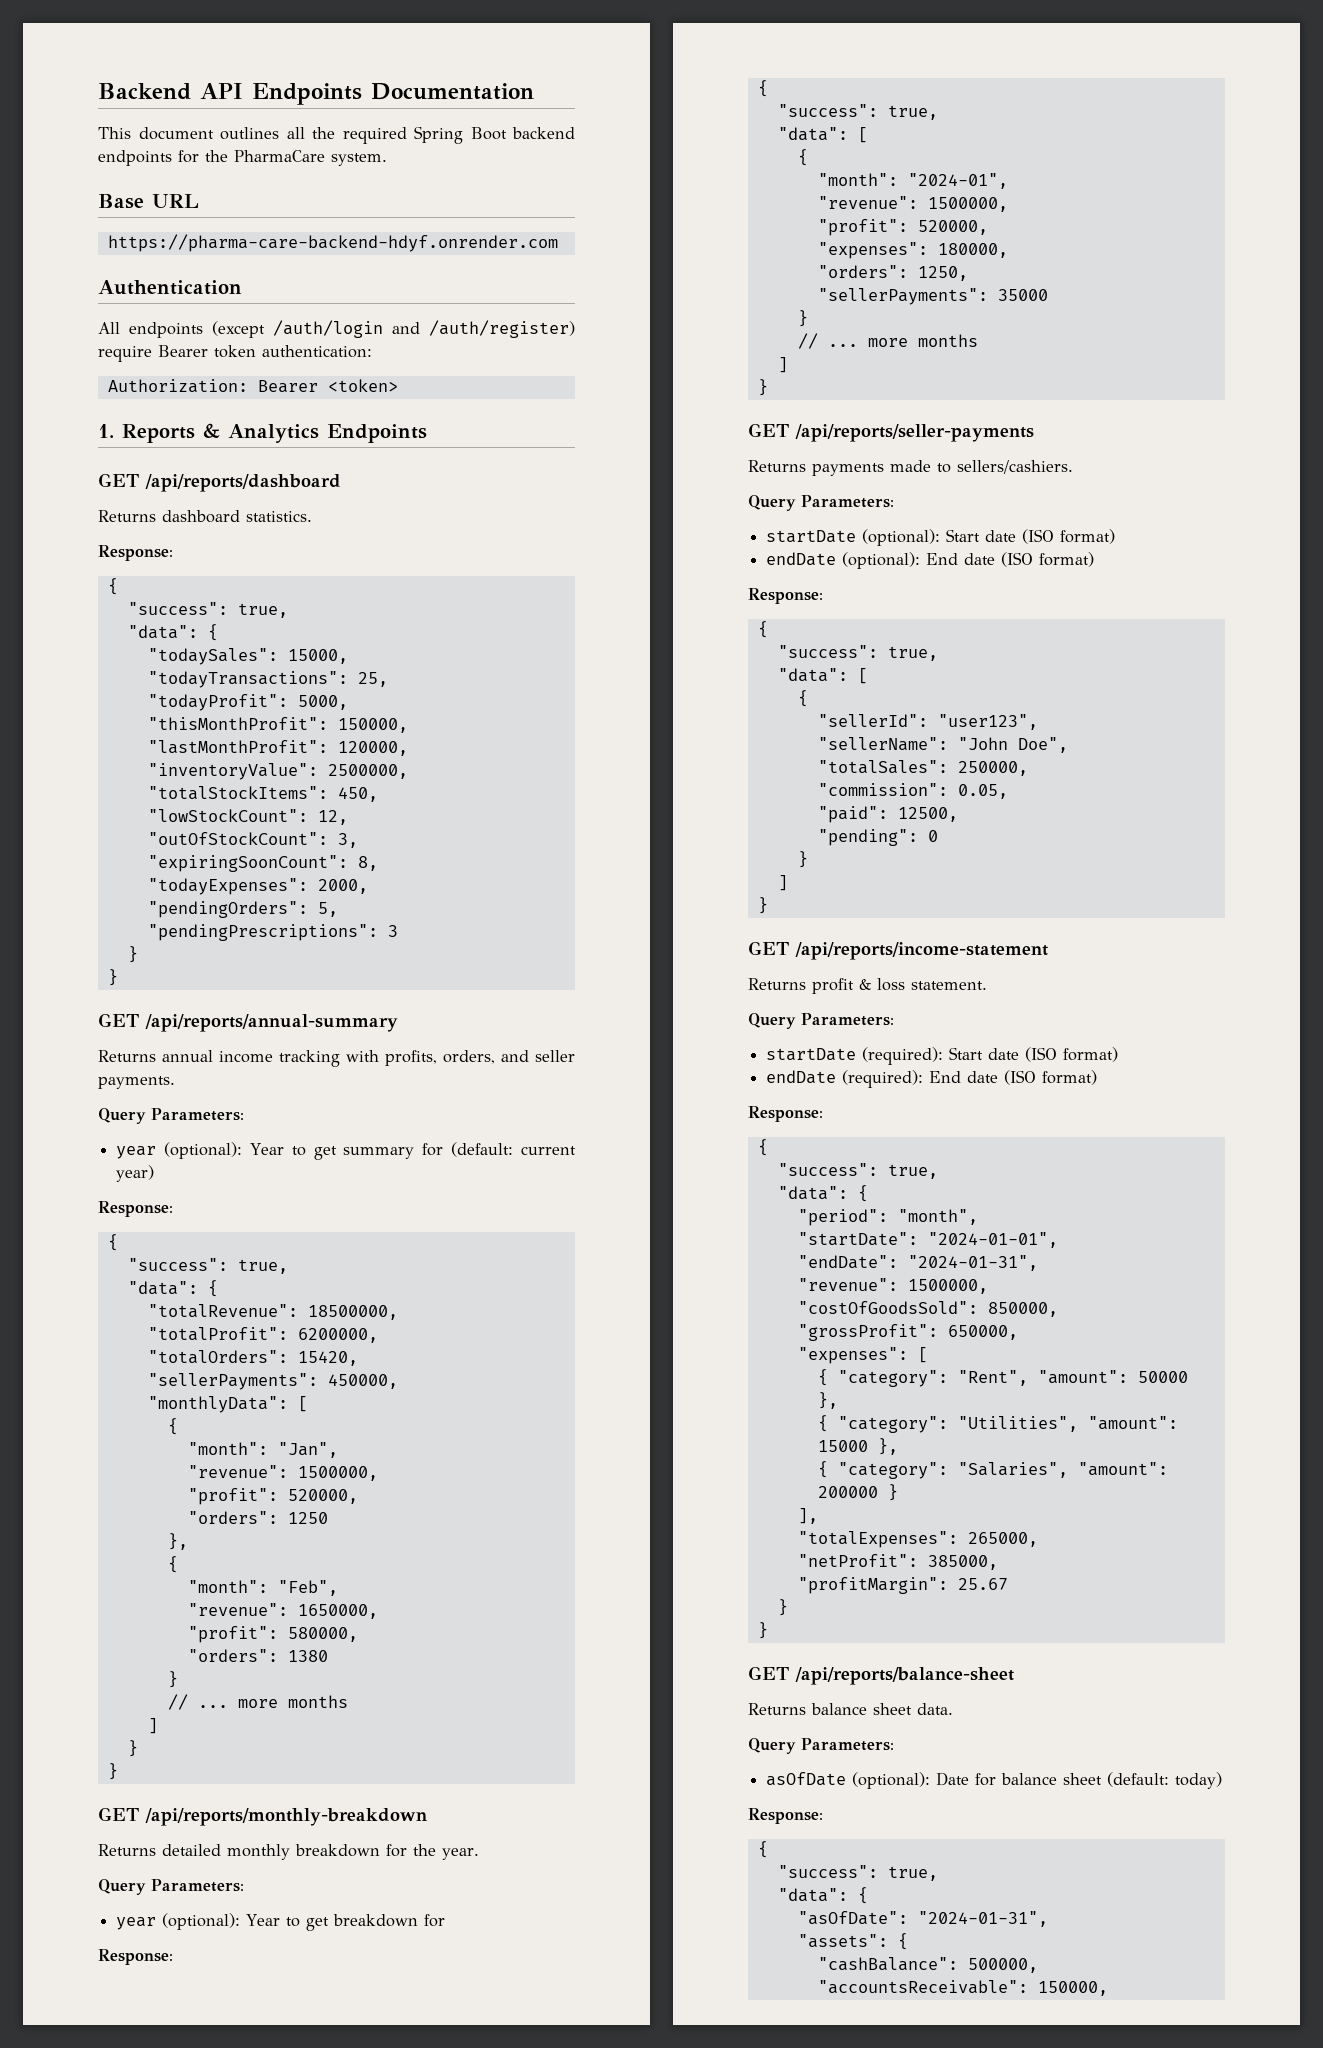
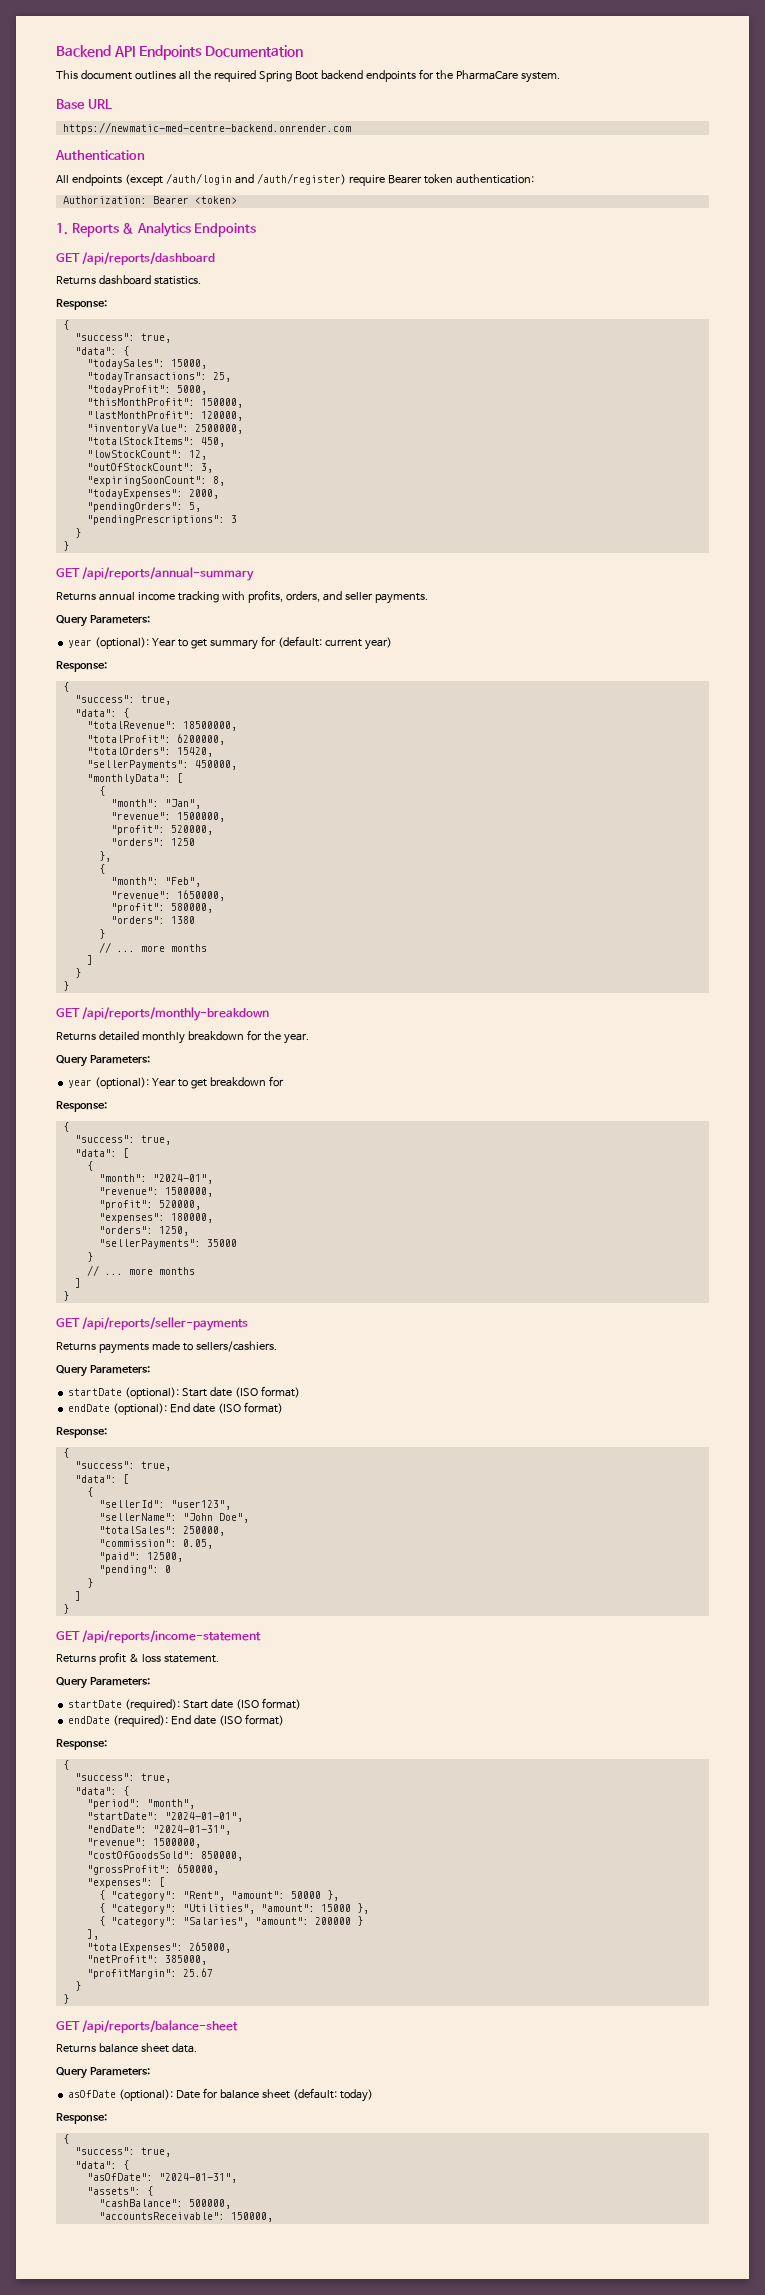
- https://pharma-care-backend-hdyf.onrender.com
+ https://newmatic-med-centre-backend.onrender.com

